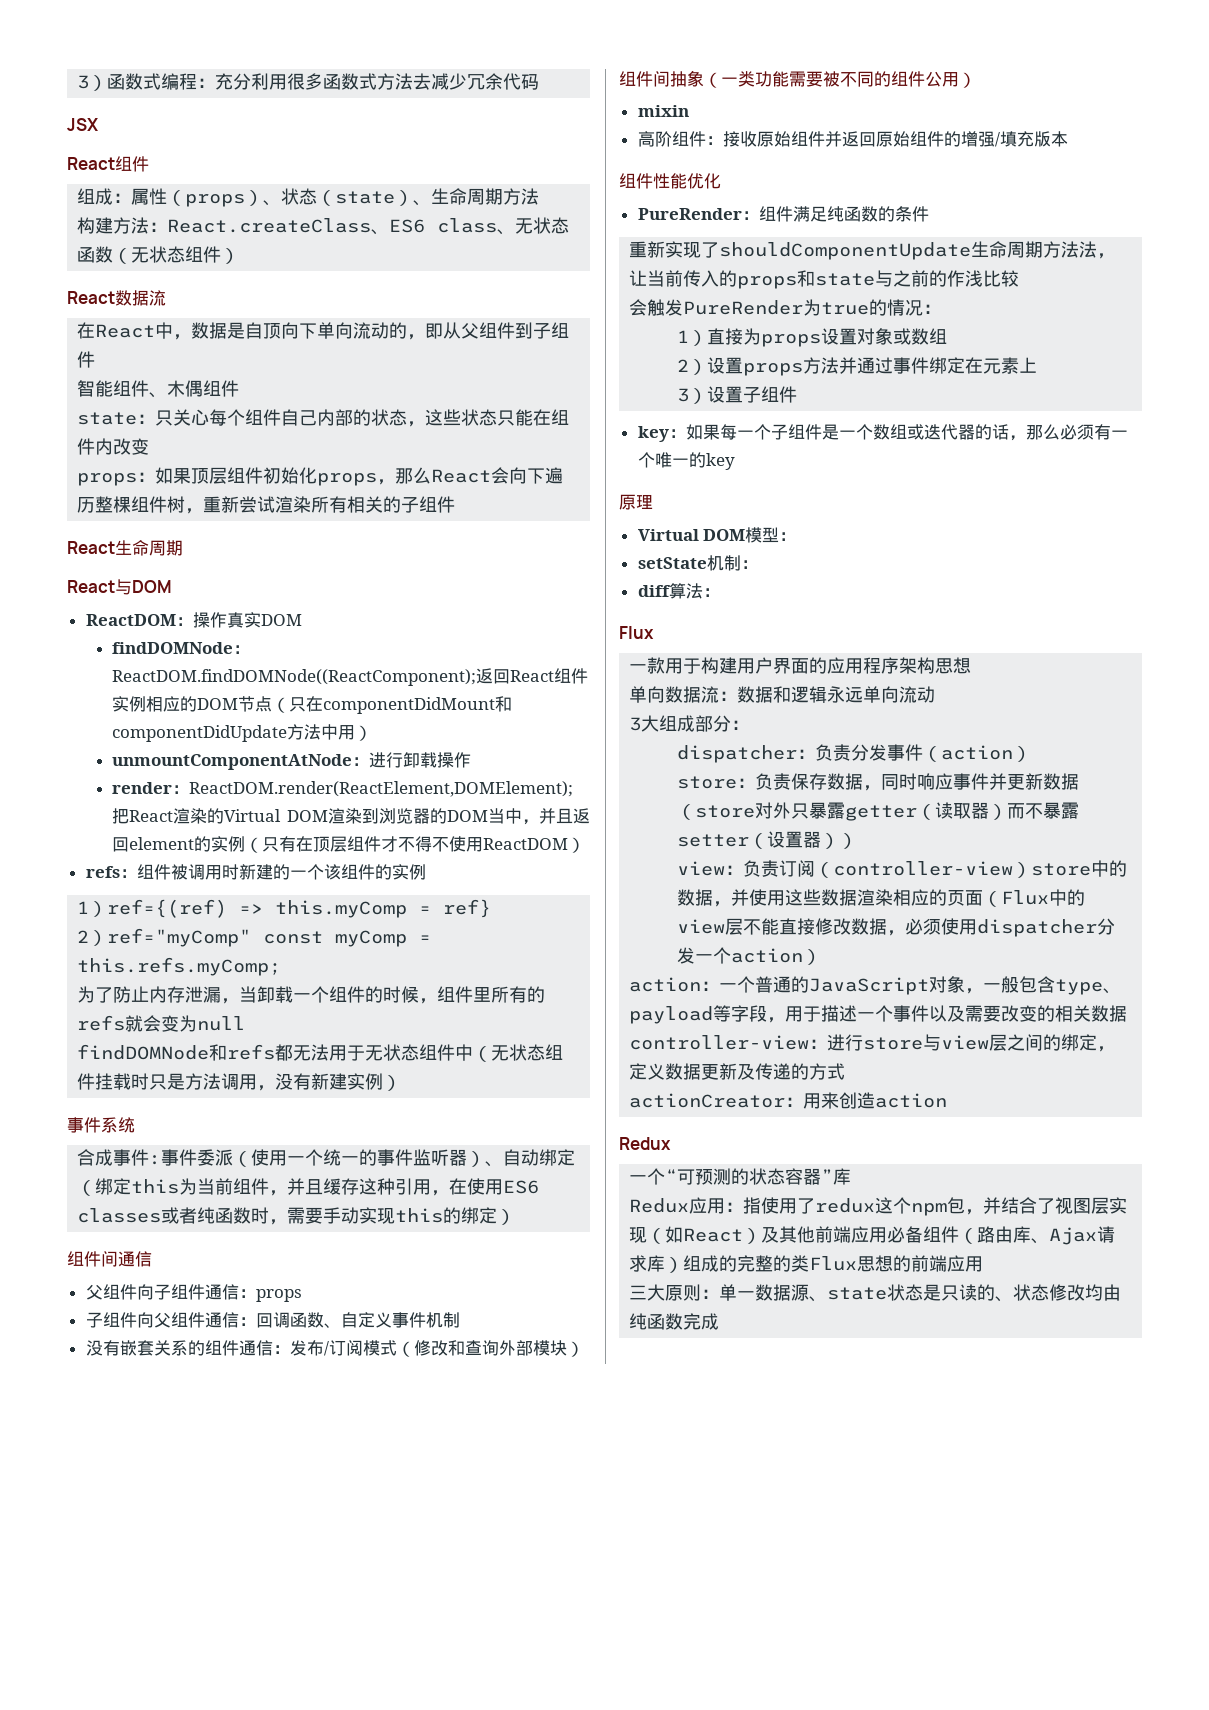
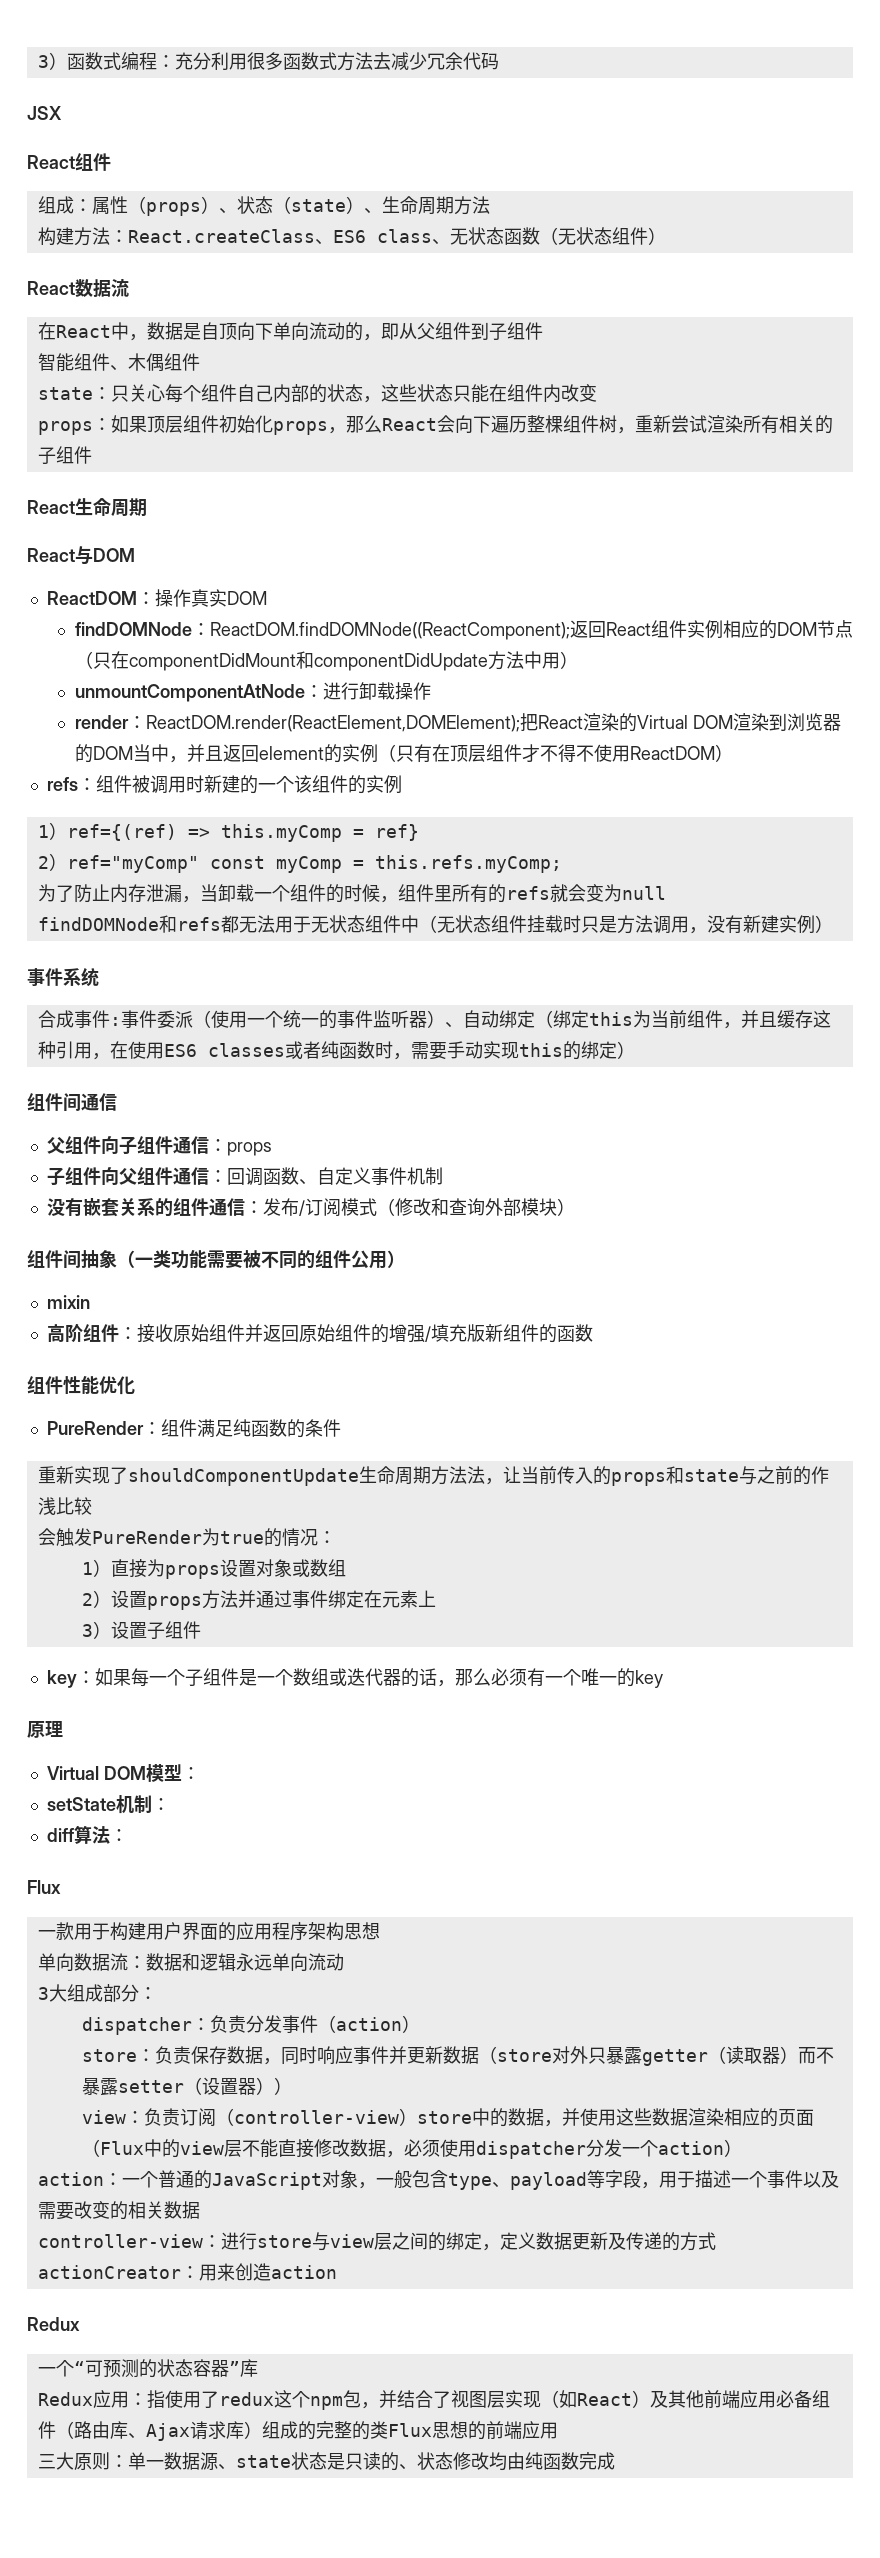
- 高阶组件：接收原始组件并返回原始组件的增强/填充版本
+ 高阶组件：接收原始组件并返回原始组件的增强/填充版新组件的函数

